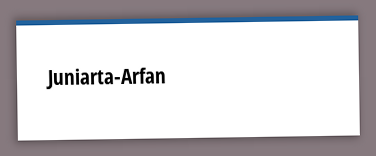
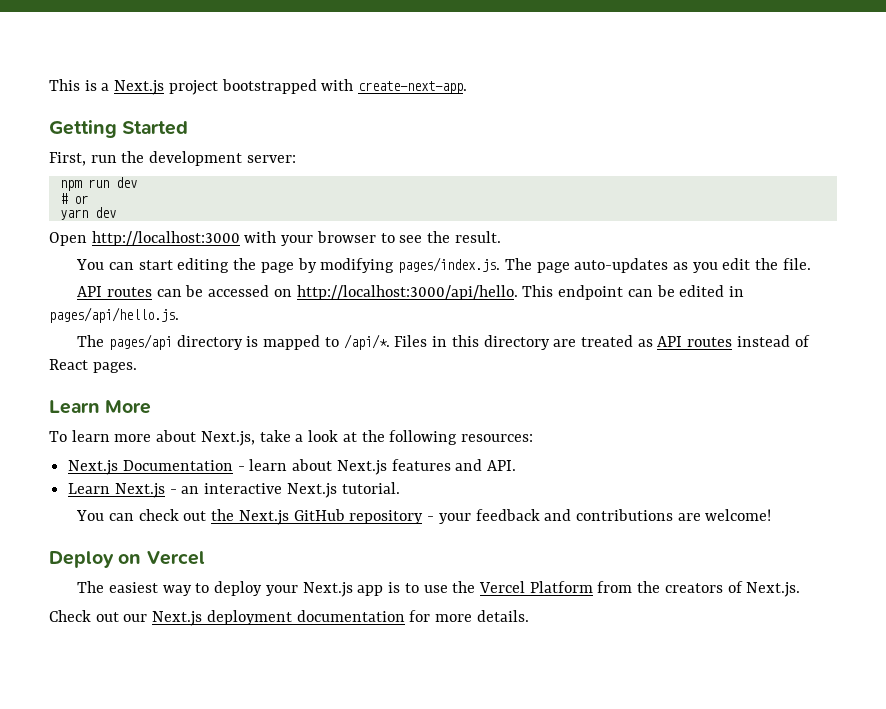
- Juniarta-Arfan
+ This is a Next.js project bootstrapped with create-next-app.
+ Getting Started
+ First, run the development server:
+ npm run dev
+ # or
+ yarn dev
+ Open http://localhost:3000 with your browser to see the result.
+ You can start editing the page by modifying pages/index.js. The page auto-updates as you edit the file.
+ API routes can be accessed on http://localhost:3000/api/hello. This endpoint can be edited in pages/api/hello.js.
+ The pages/api directory is mapped to /api/*. Files in this directory are treated as API routes instead of React pages.
+ Learn More
+ To learn more about Next.js, take a look at the following resources:
+ Next.js Documentation - learn about Next.js features and API.
+ Learn Next.js - an interactive Next.js tutorial.
+ You can check out the Next.js GitHub repository - your feedback and contributions are welcome!
+ Deploy on Vercel
+ The easiest way to deploy your Next.js app is to use the Vercel Platform from the creators of Next.js.
+ Check out our Next.js deployment documentation for more details.

